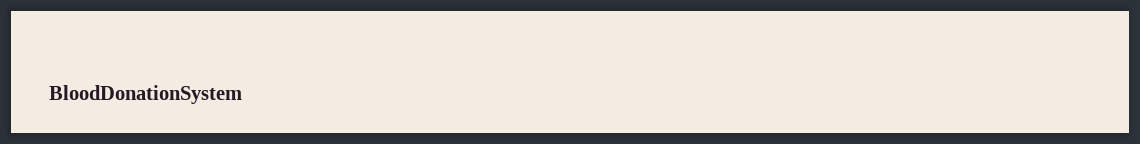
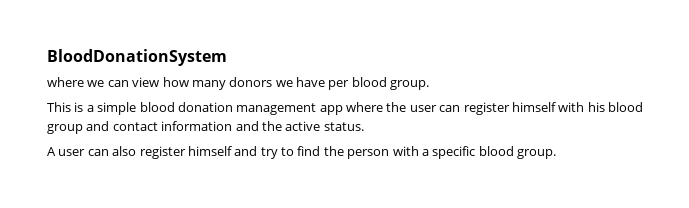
+ where we can view how many donors we have per blood group.
+ This is a simple blood donation management app where the user can register himself with his blood group and contact information and the active status.
+ A user can also register himself and try to find the person with a specific blood group.

